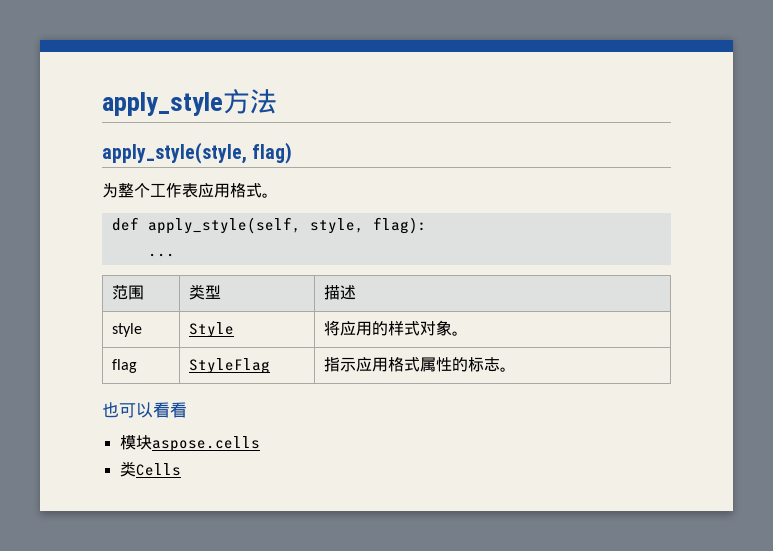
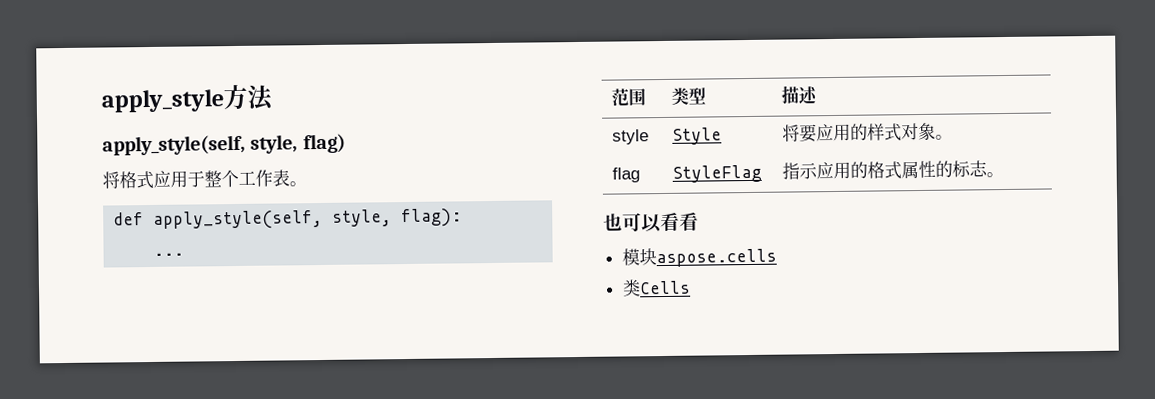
- apply_style(style, flag)
+ apply_style(self, style, flag)
- 为整个工作表应用格式。
+ 将格式应用于整个工作表。
- style | Style | 将应用的样式对象。
+ style | Style | 将要应用的样式对象。
- flag | StyleFlag | 指示应用格式属性的标志。
+ flag | StyleFlag | 指示应用的格式属性的标志。

